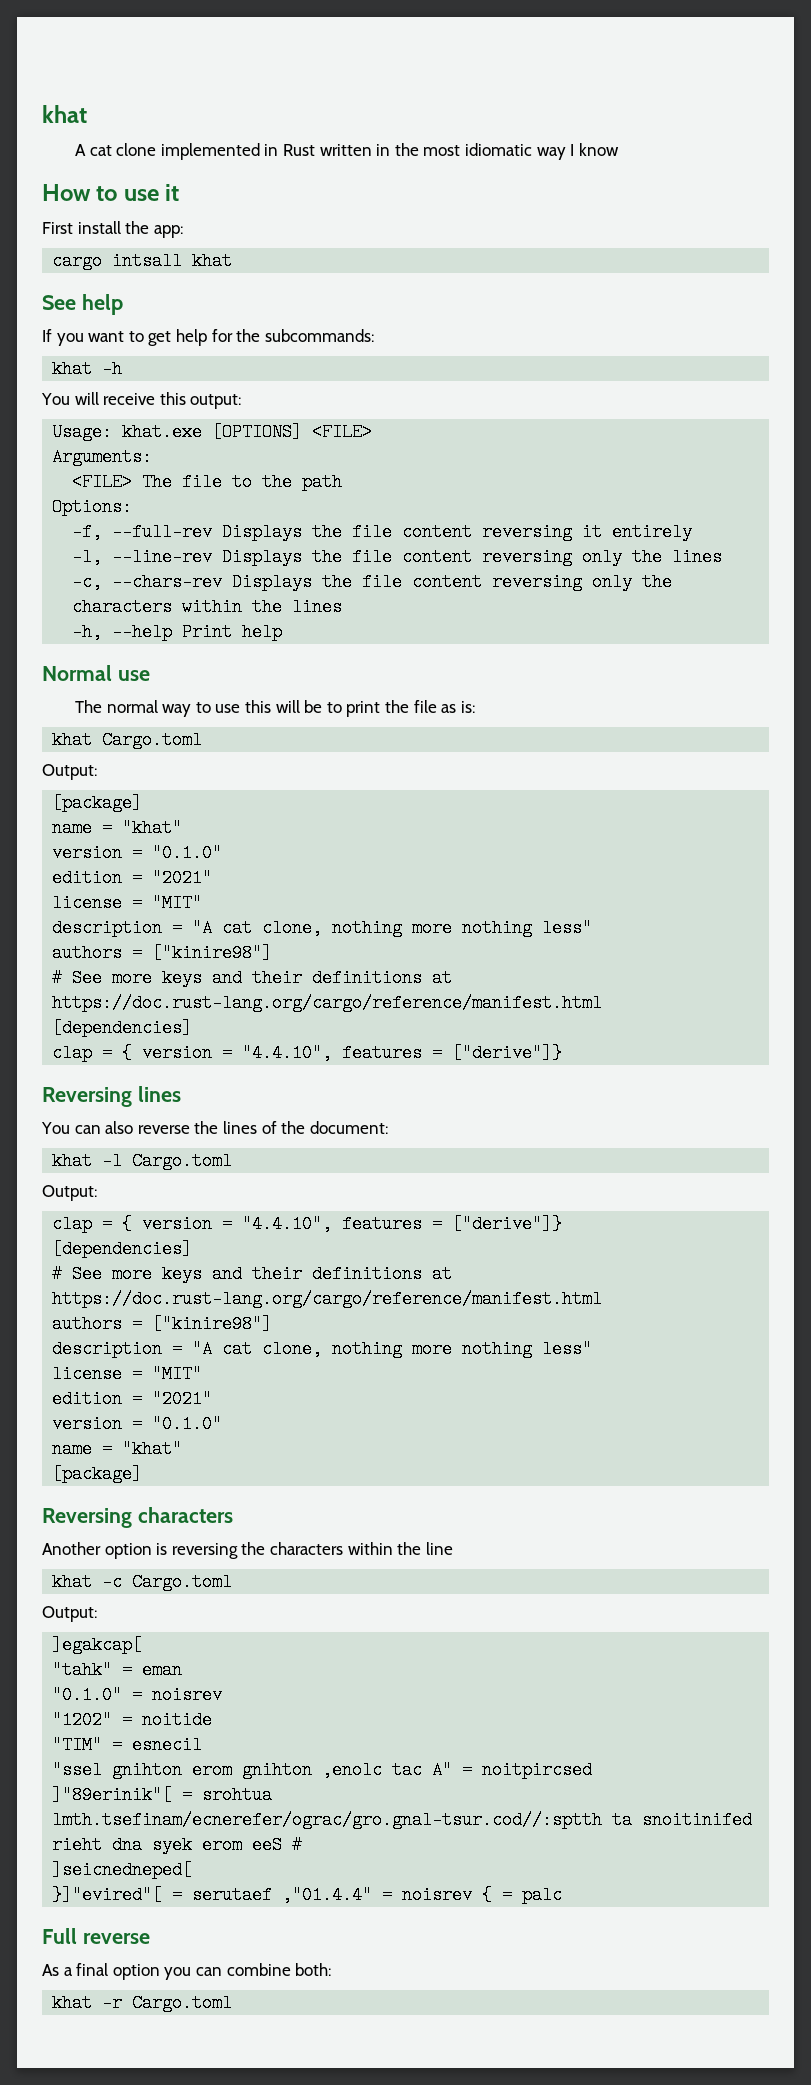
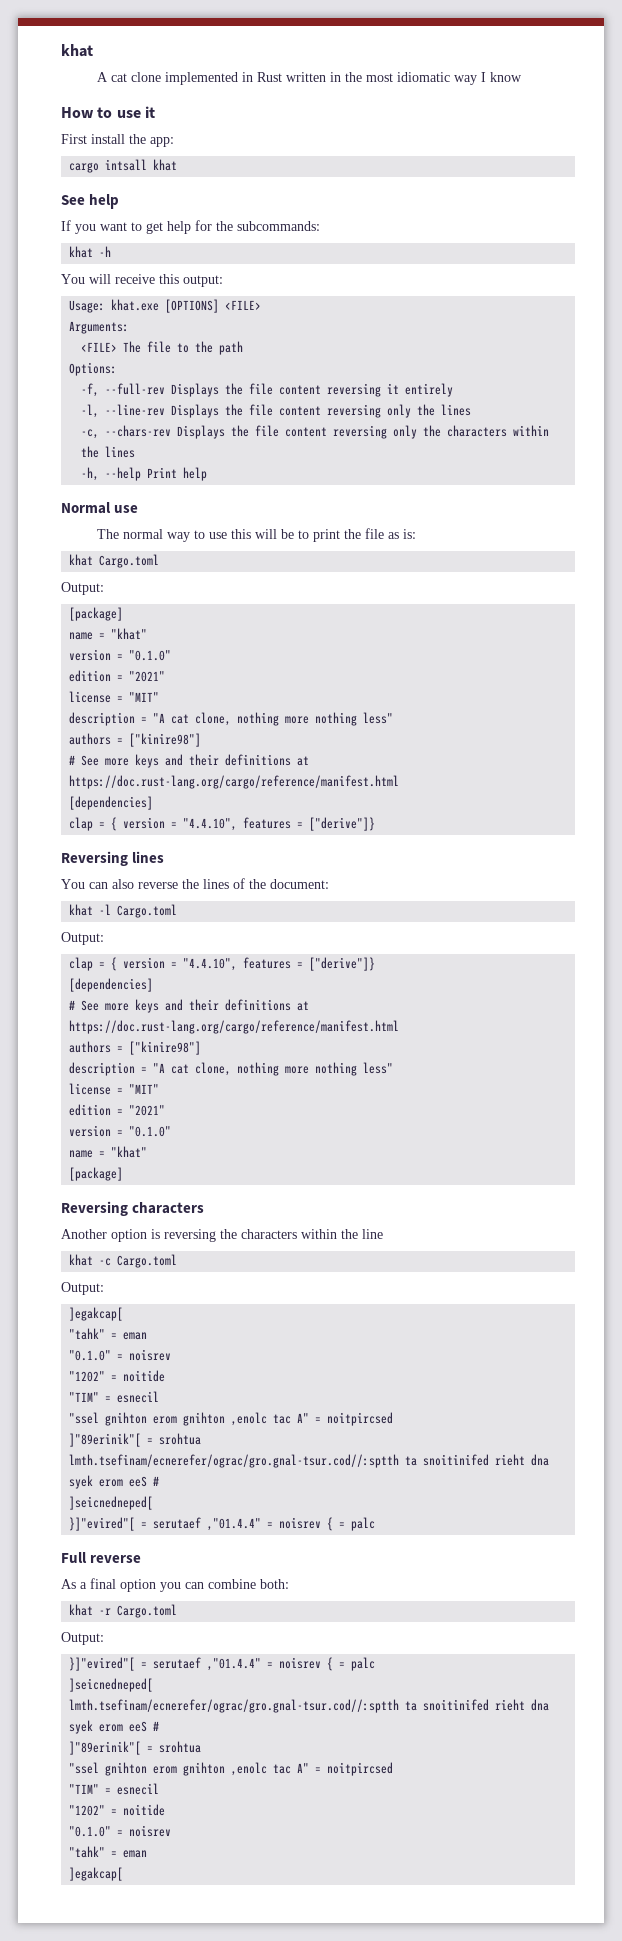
  khat -r Cargo.toml
+ Output:
+ }]"evired"[ = serutaef ,"01.4.4" = noisrev { = palc
+ ]seicnedneped[
+ lmth.tsefinam/ecnerefer/ograc/gro.gnal-tsur.cod//:sptth ta snoitinifed rieht dna syek erom eeS #
+ ]"89erinik"[ = srohtua
+ "ssel gnihton erom gnihton ,enolc tac A" = noitpircsed
+ "TIM" = esnecil
+ "1202" = noitide
+ "0.1.0" = noisrev
+ "tahk" = eman
+ ]egakcap[

